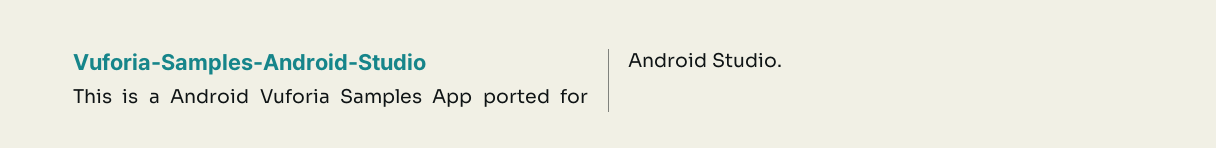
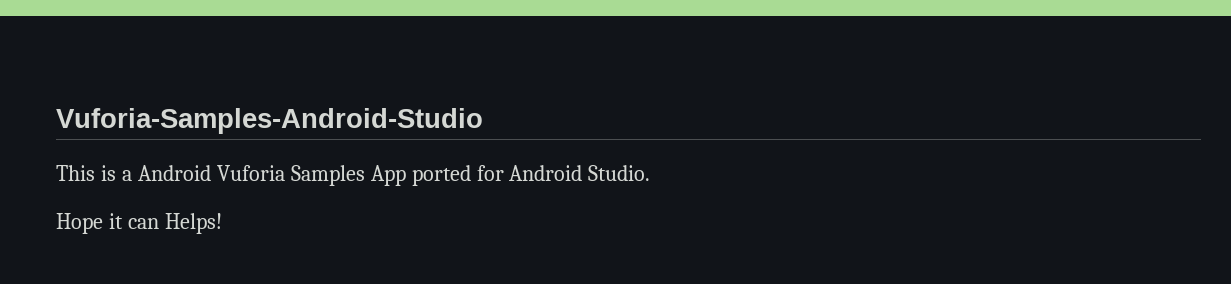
+ Hope it can Helps!

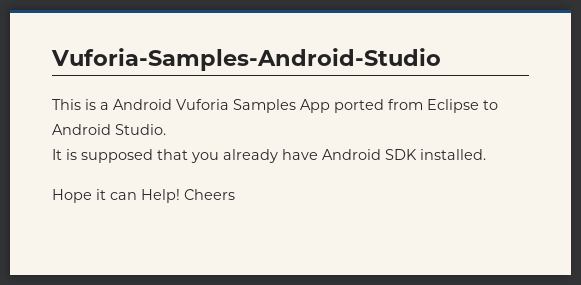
- This is a Android Vuforia Samples App ported for Android Studio.
+ This is a Android Vuforia Samples App ported from Eclipse to Android Studio.
+ It is supposed that you already have Android SDK installed.
- Hope it can Helps!
+ Hope it can Help! Cheers

